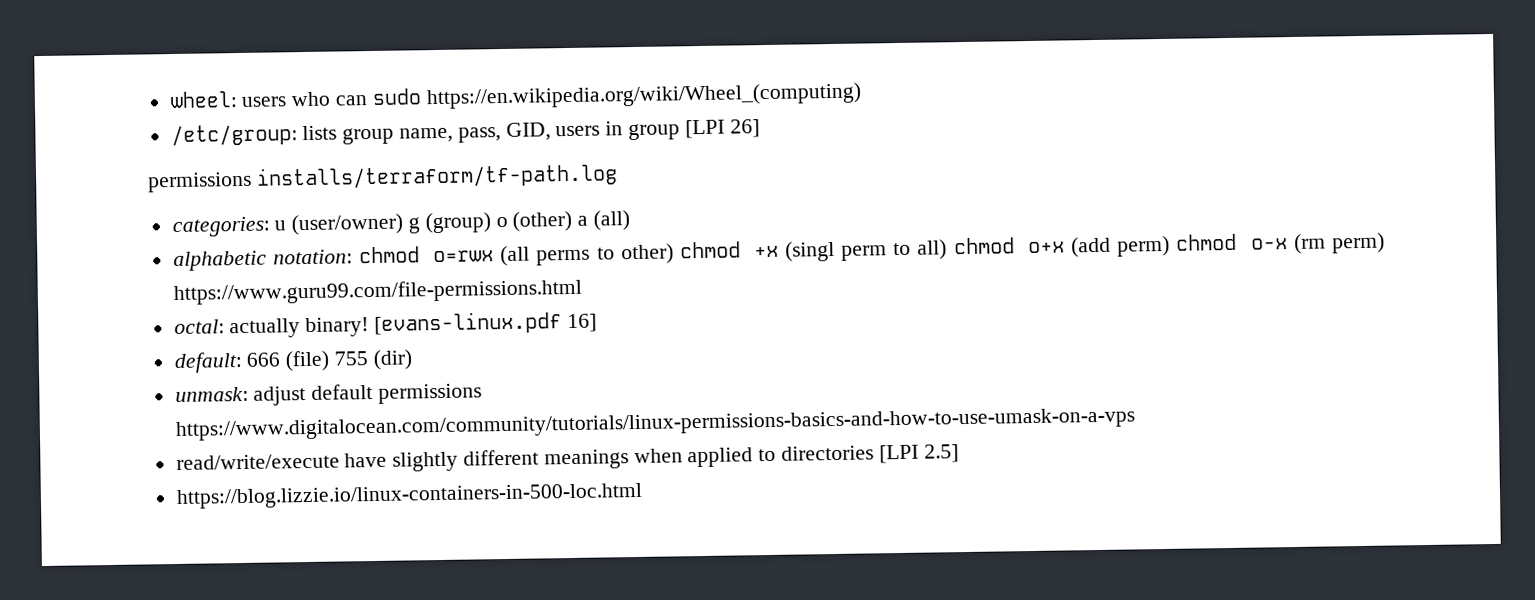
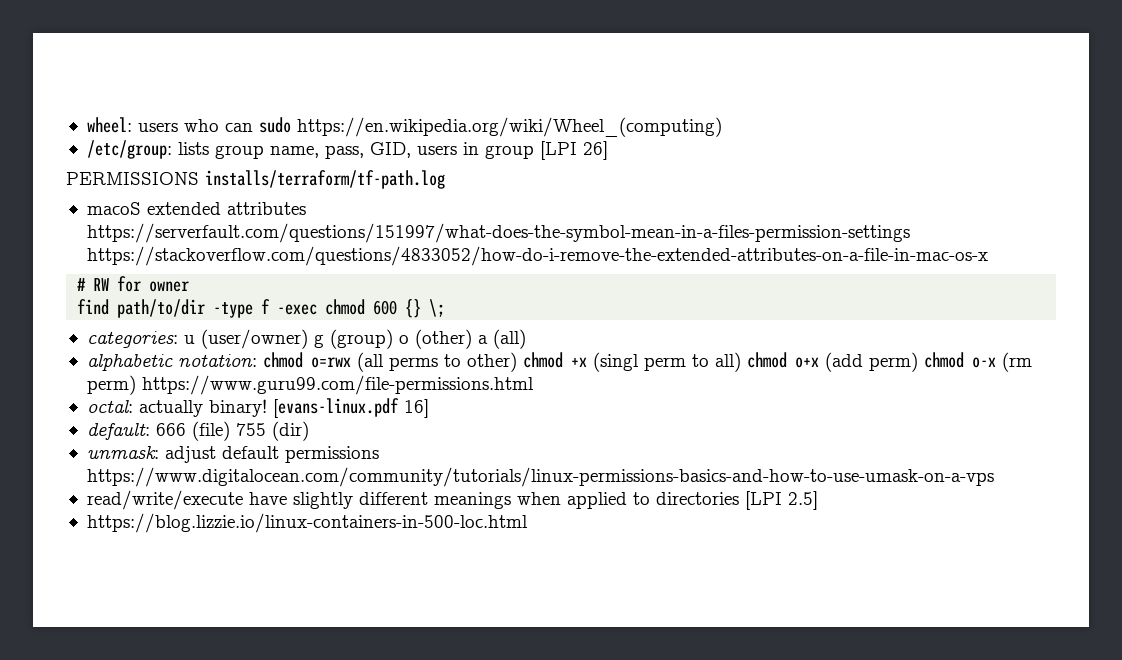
- permissions installs/terraform/tf-path.log
+ PERMISSIONS installs/terraform/tf-path.log
+ macoS extended attributes https://serverfault.com/questions/151997/what-does-the-symbol-mean-in-a-files-permission-settings https://stackoverflow.com/questions/4833052/how-do-i-remove-the-extended-attributes-on-a-file-in-mac-os-x
+ # RW for owner
+ find path/to/dir -type f -exec chmod 600 {} \;

